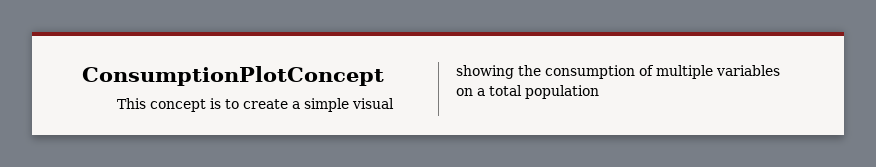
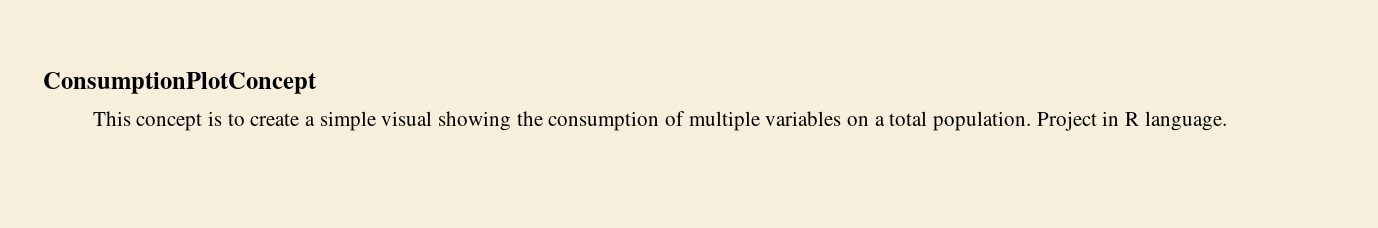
- This concept is to create a simple visual showing the consumption of multiple variables on a total population
+ This concept is to create a simple visual showing the consumption of multiple variables on a total population. Project in R language.

